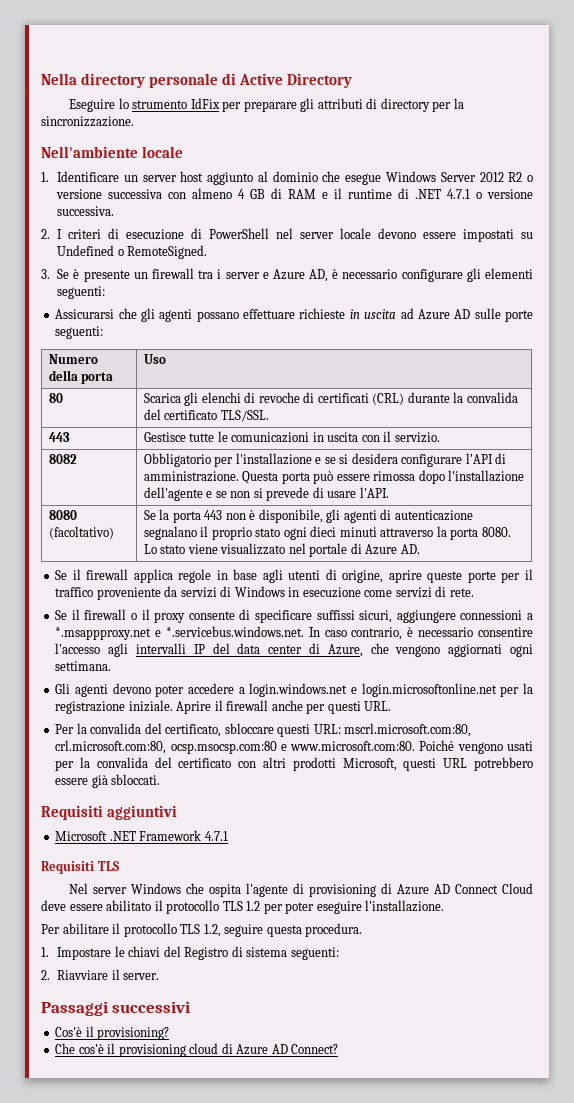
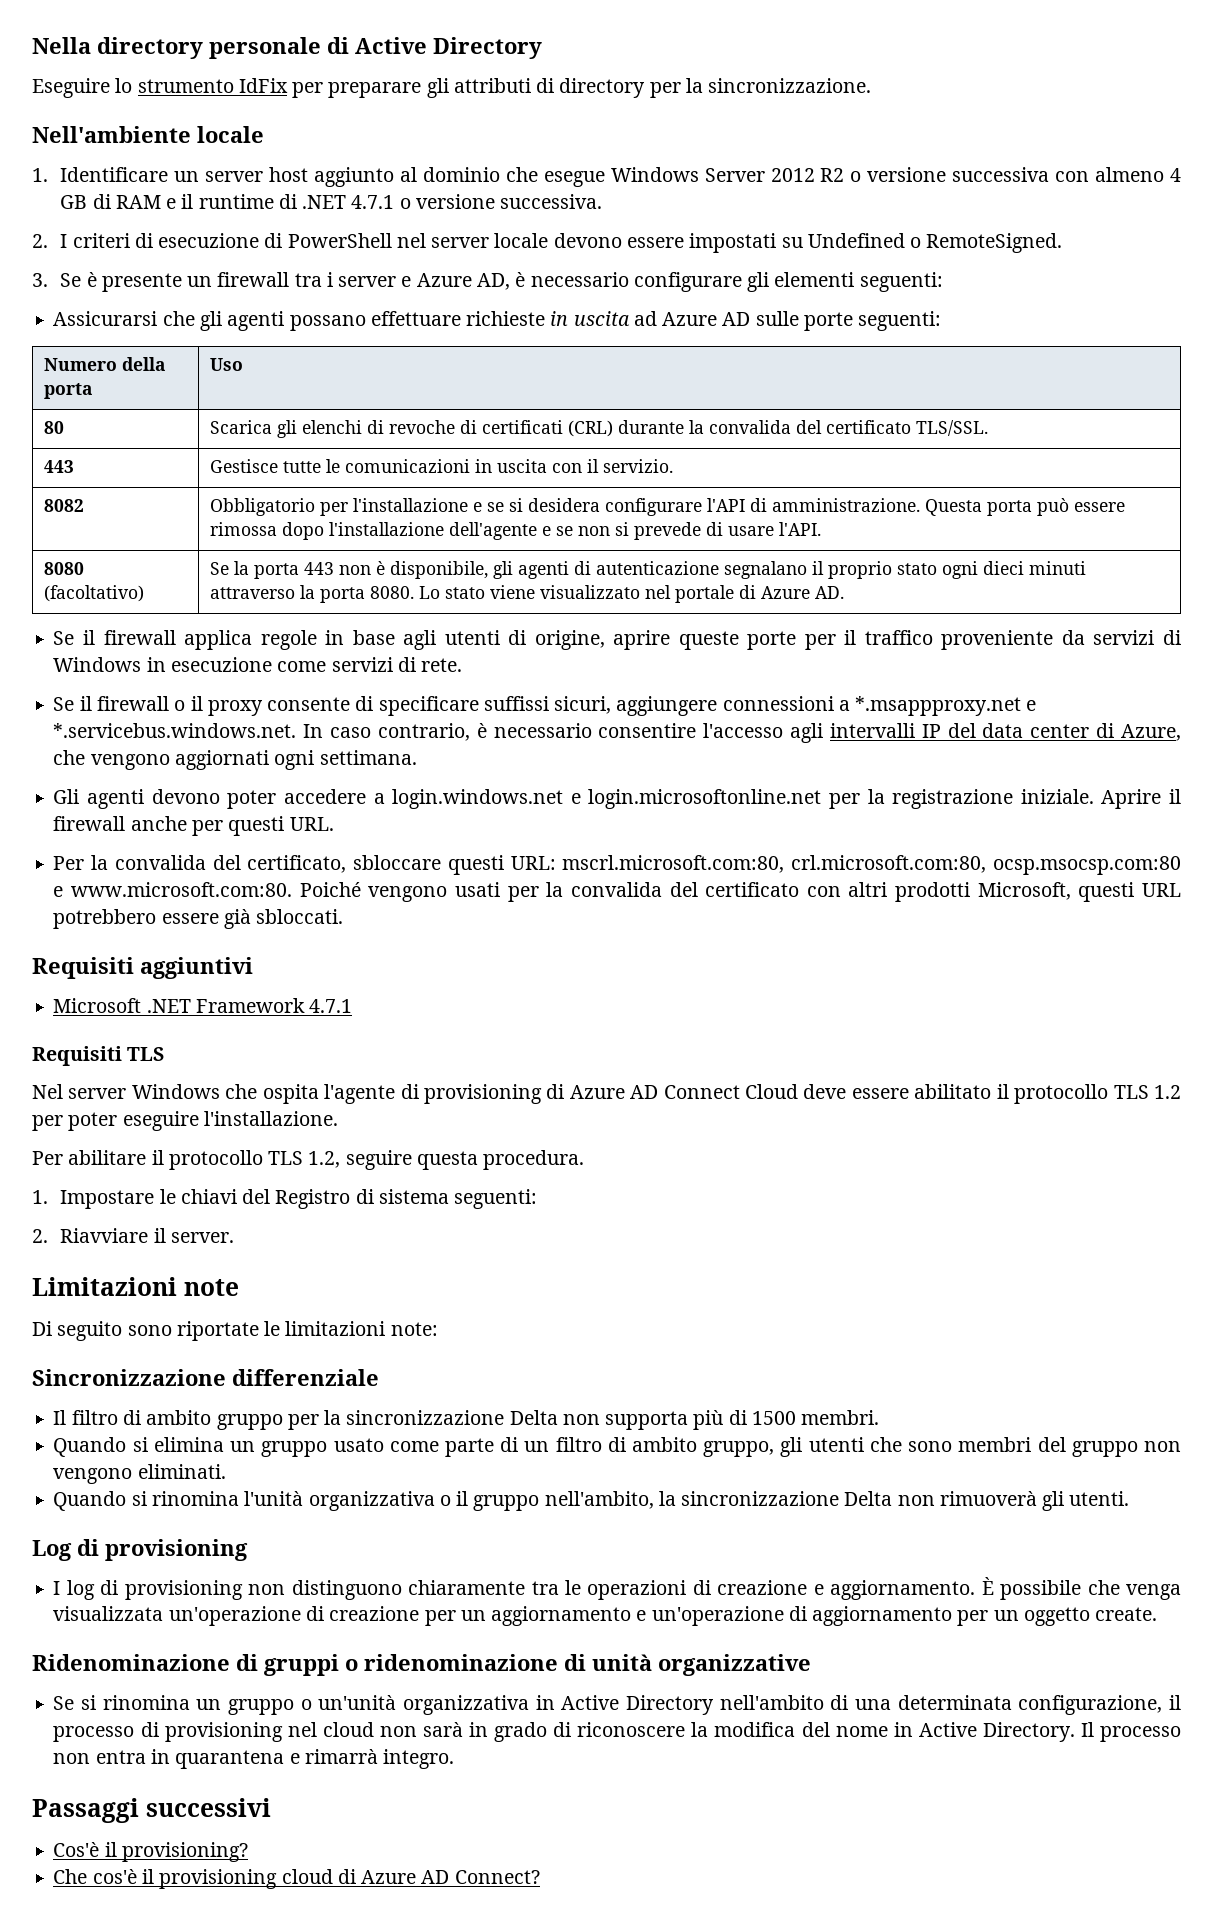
+ Limitazioni note
+ Di seguito sono riportate le limitazioni note:
+ Sincronizzazione differenziale
+ Il filtro di ambito gruppo per la sincronizzazione Delta non supporta più di 1500 membri.
+ Quando si elimina un gruppo usato come parte di un filtro di ambito gruppo, gli utenti che sono membri del gruppo non vengono eliminati.
+ Quando si rinomina l'unità organizzativa o il gruppo nell'ambito, la sincronizzazione Delta non rimuoverà gli utenti.
+ Log di provisioning
+ I log di provisioning non distinguono chiaramente tra le operazioni di creazione e aggiornamento. È possibile che venga visualizzata un'operazione di creazione per un aggiornamento e un'operazione di aggiornamento per un oggetto create.
+ Ridenominazione di gruppi o ridenominazione di unità organizzative
+ Se si rinomina un gruppo o un'unità organizzativa in Active Directory nell'ambito di una determinata configurazione, il processo di provisioning nel cloud non sarà in grado di riconoscere la modifica del nome in Active Directory. Il processo non entra in quarantena e rimarrà integro.

